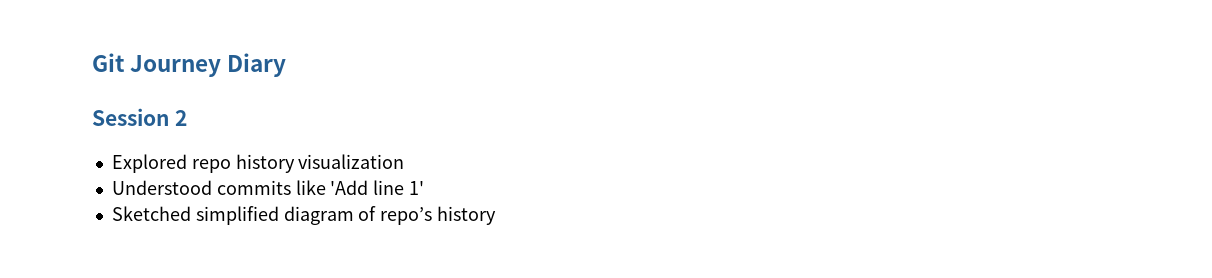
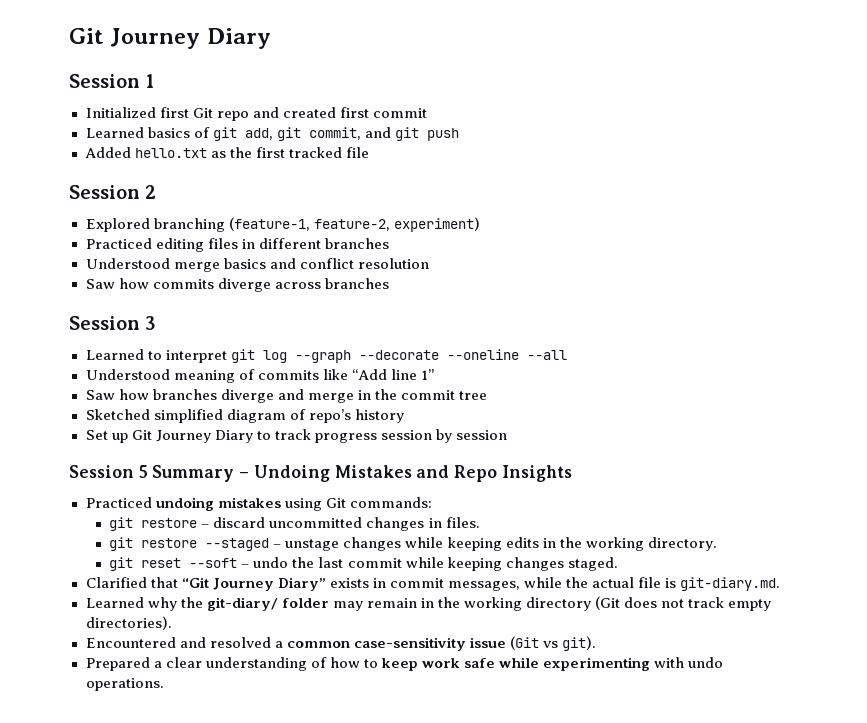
+ Session 1
+ Initialized first Git repo and created first commit
+ Learned basics of git add, git commit, and git push
+ Added hello.txt as the first tracked file
  Session 2
- Explored repo history visualization
- Understood commits like 'Add line 1'
+ Explored branching (feature-1, feature-2, experiment)
+ Practiced editing files in different branches
+ Understood merge basics and conflict resolution
+ Saw how commits diverge across branches
+ Session 3
+ Learned to interpret git log --graph --decorate --oneline --all
+ Understood meaning of commits like “Add line 1”
+ Saw how branches diverge and merge in the commit tree
+ Set up Git Journey Diary to track progress session by session
+ Session 5 Summary – Undoing Mistakes and Repo Insights
+ Practiced undoing mistakes using Git commands:
+ git restore – discard uncommitted changes in files.
+ git restore --staged – unstage changes while keeping edits in the working directory.
+ git reset --soft – undo the last commit while keeping changes staged.
+ Clarified that “Git Journey Diary” exists in commit messages, while the actual file is git-diary.md.
+ Learned why the git-diary/ folder may remain in the working directory (Git does not track empty directories).
+ Encountered and resolved a common case-sensitivity issue (Git vs git).
+ Prepared a clear understanding of how to keep work safe while experimenting with undo operations.

